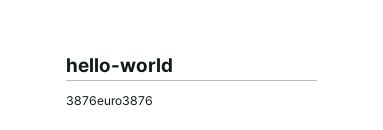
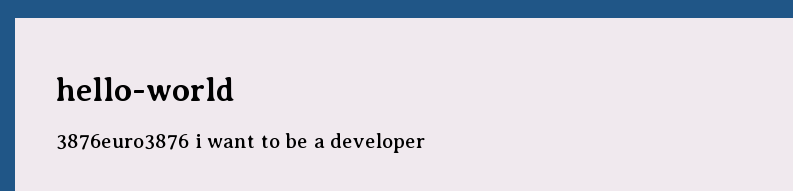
- 3876euro3876
+ 3876euro3876 i want to be a developer

